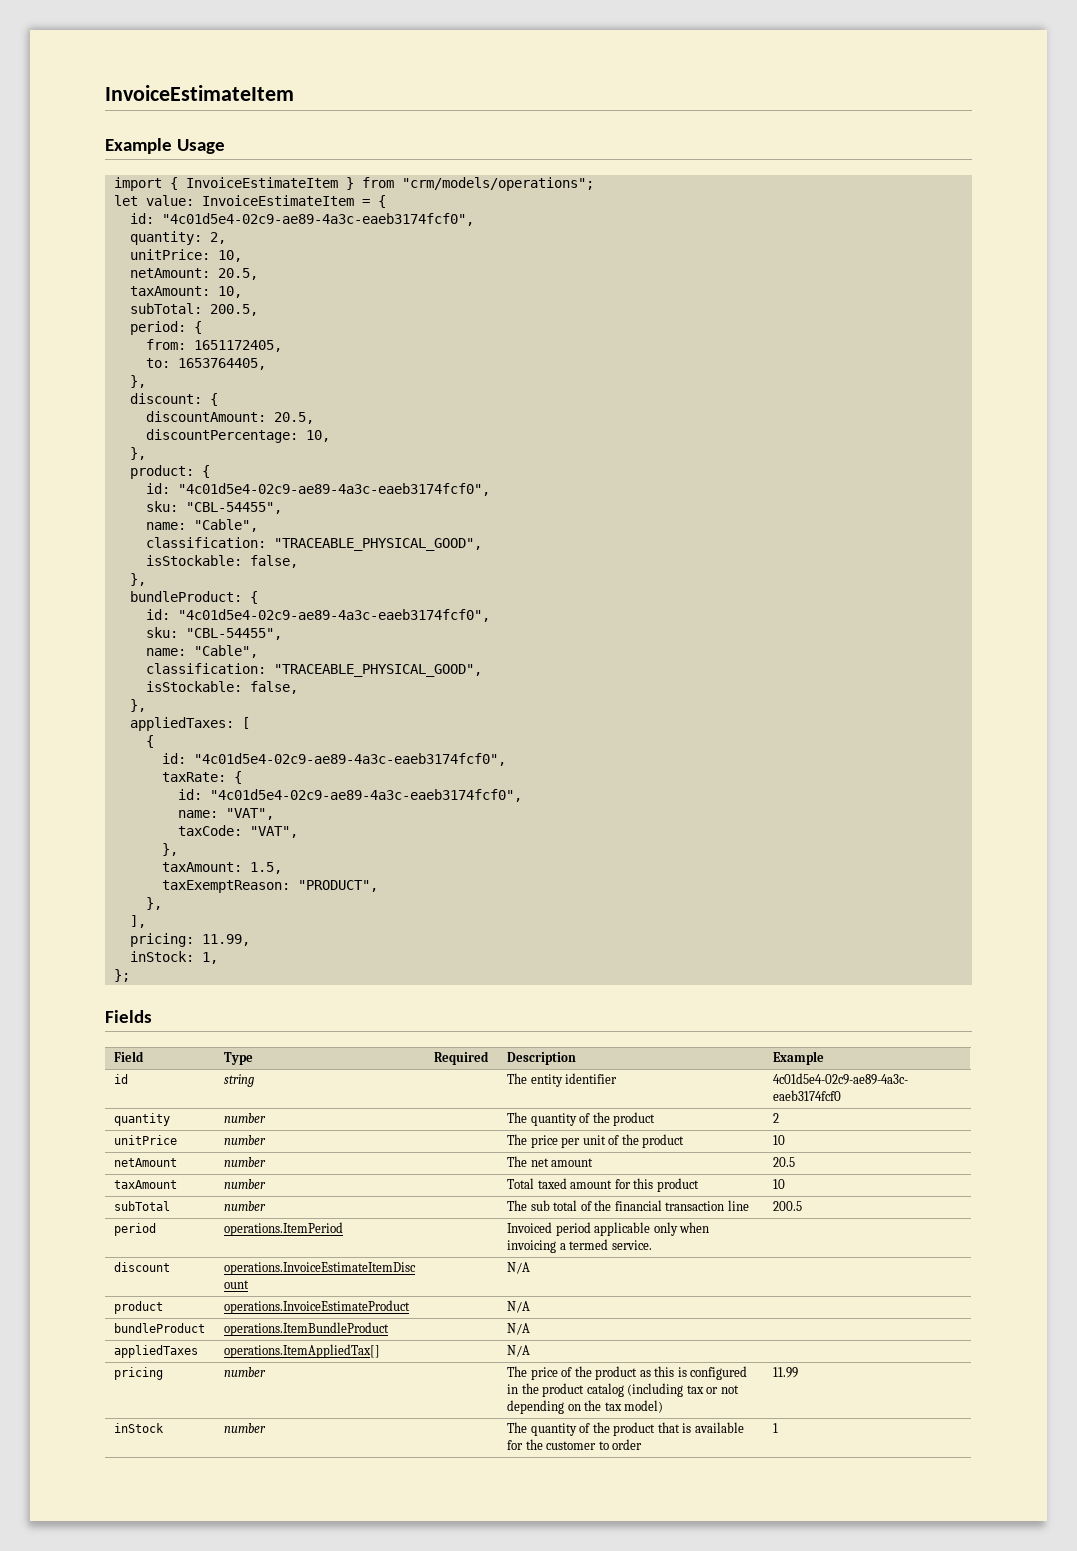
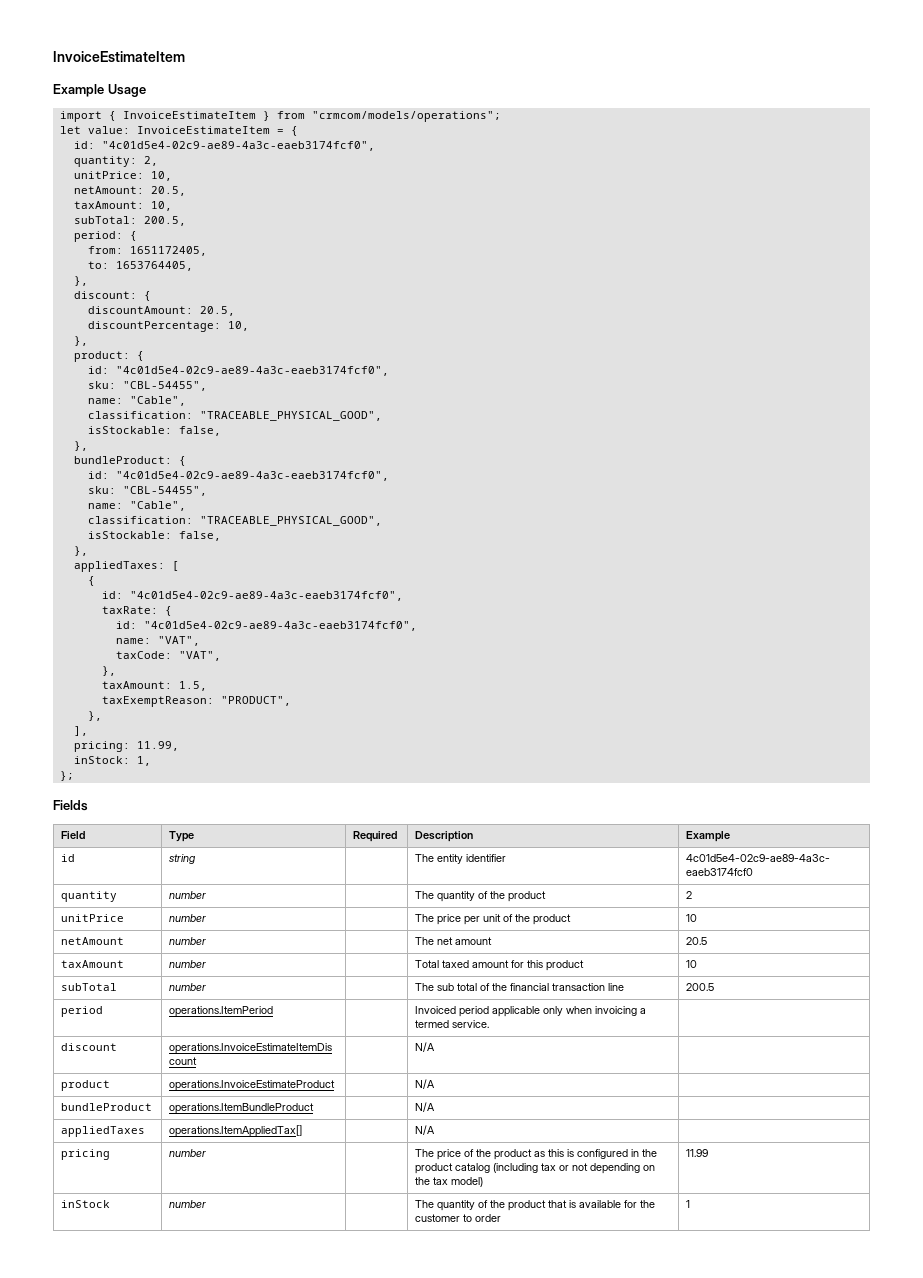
- import { InvoiceEstimateItem } from "crm/models/operations";
+ import { InvoiceEstimateItem } from "crmcom/models/operations";

